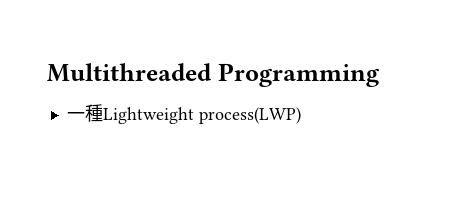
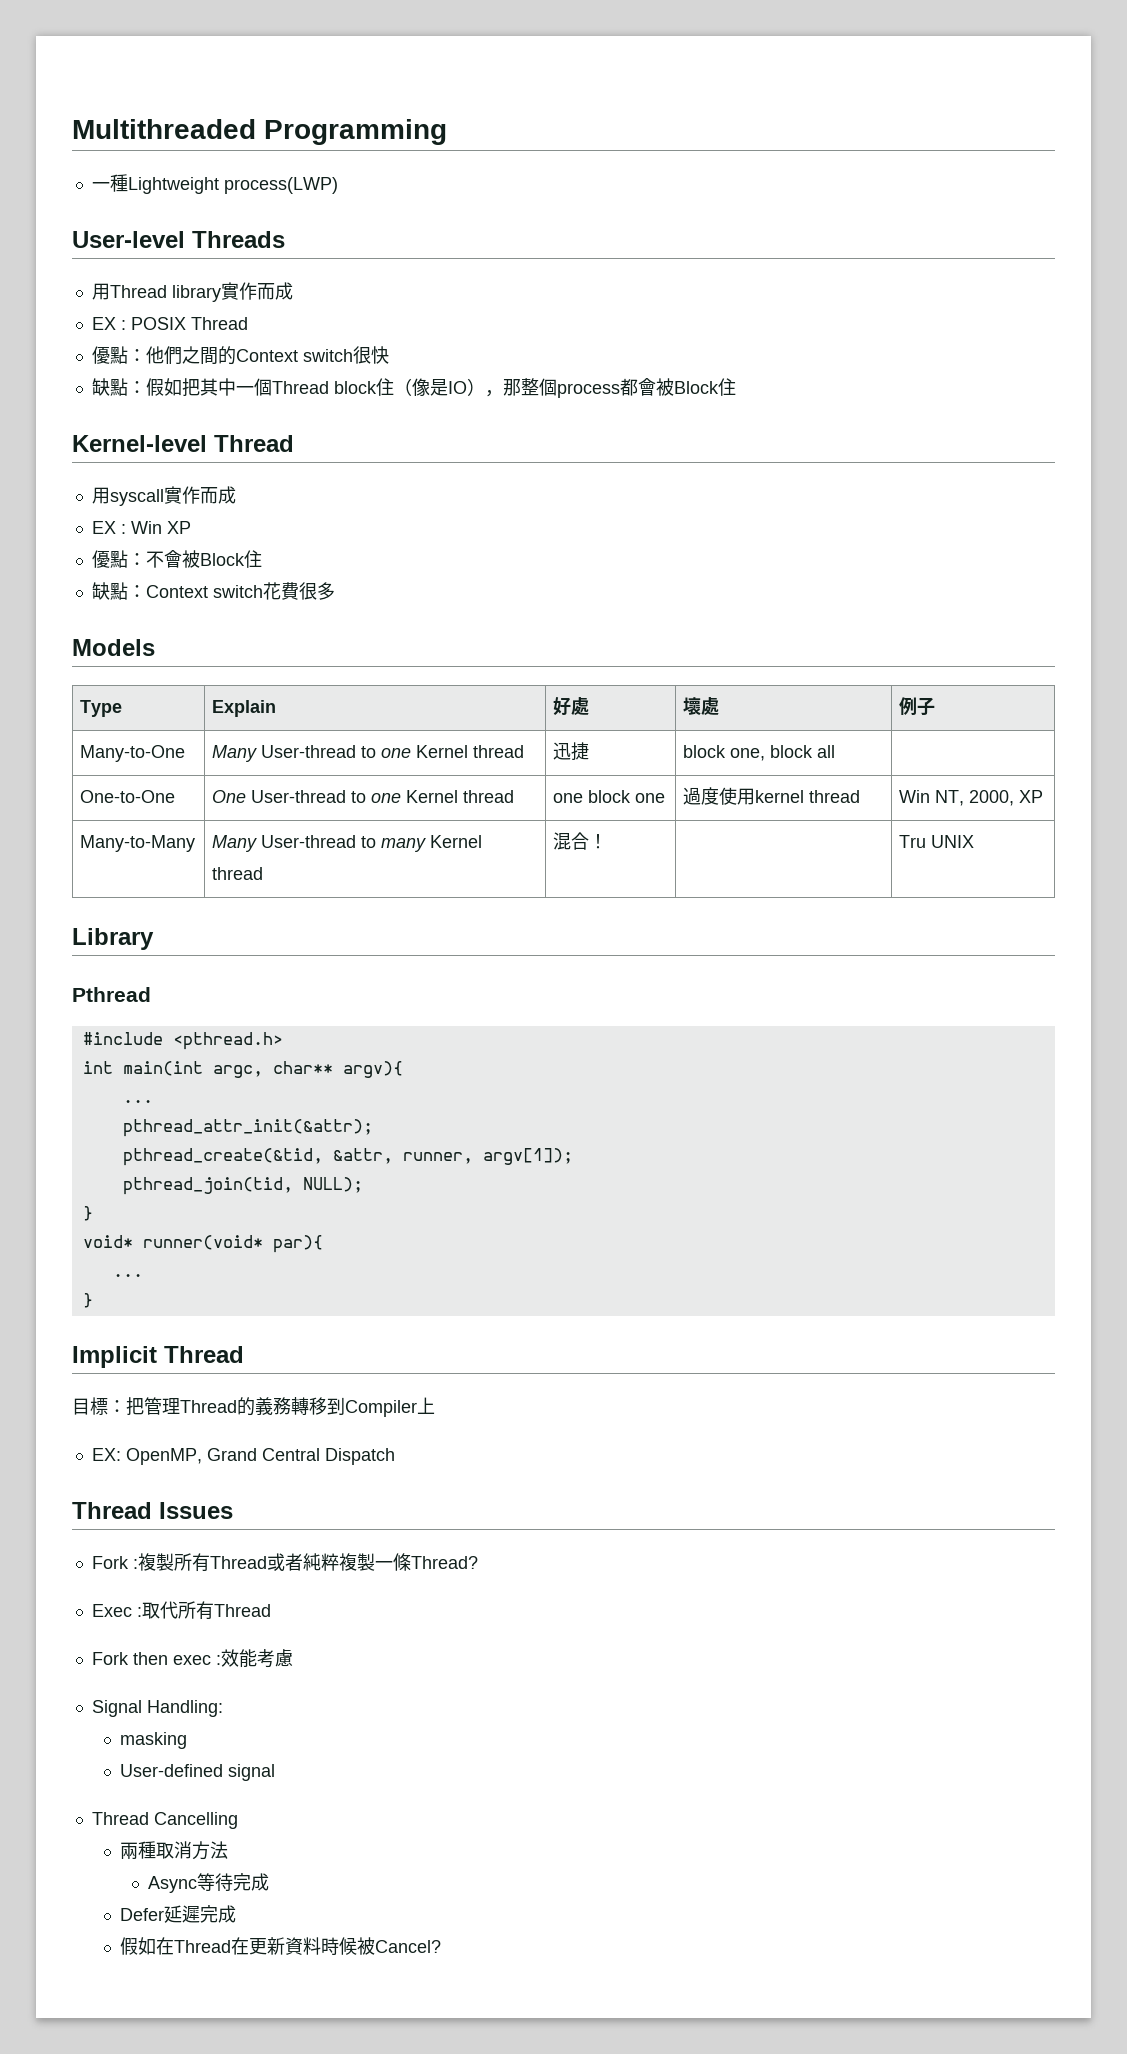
+ User-level Threads
+ 用Thread library實作而成
+ EX : POSIX Thread
+ 優點：他們之間的Context switch很快
+ 缺點：假如把其中一個Thread block住（像是IO），那整個process都會被Block住
+ Kernel-level Thread
+ 用syscall實作而成
+ EX : Win XP
+ 優點：不會被Block住
+ 缺點：Context switch花費很多
+ Models
+ Type | Explain | 好處 | 壞處 | 例子
+ Many-to-One | Many User-thread to one Kernel thread | 迅捷 | block one, block all |
+ One-to-One | One User-thread to one Kernel thread | one block one | 過度使用kernel thread | Win NT, 2000, XP
+ Many-to-Many | Many User-thread to many Kernel thread | 混合！ | | Tru UNIX
+ Library
+ Pthread
+ #include <pthread.h>
+ int main(int argc, char** argv){
+ ...
+ pthread_attr_init(&attr);
+ pthread_create(&tid, &attr, runner, argv[1]);
+ pthread_join(tid, NULL);
+ }
+ void* runner(void* par){
+ ...
+ }
+ Implicit Thread
+ 目標：把管理Thread的義務轉移到Compiler上
+ EX: OpenMP, Grand Central Dispatch
+ Thread Issues
+ Fork :複製所有Thread或者純粹複製一條Thread?
+ Exec :取代所有Thread
+ Fork then exec :效能考慮
+ Signal Handling:
+ masking
+ User-defined signal
+ Thread Cancelling
+ 兩種取消方法
+ Async等待完成
+ Defer延遲完成
+ 假如在Thread在更新資料時候被Cancel?

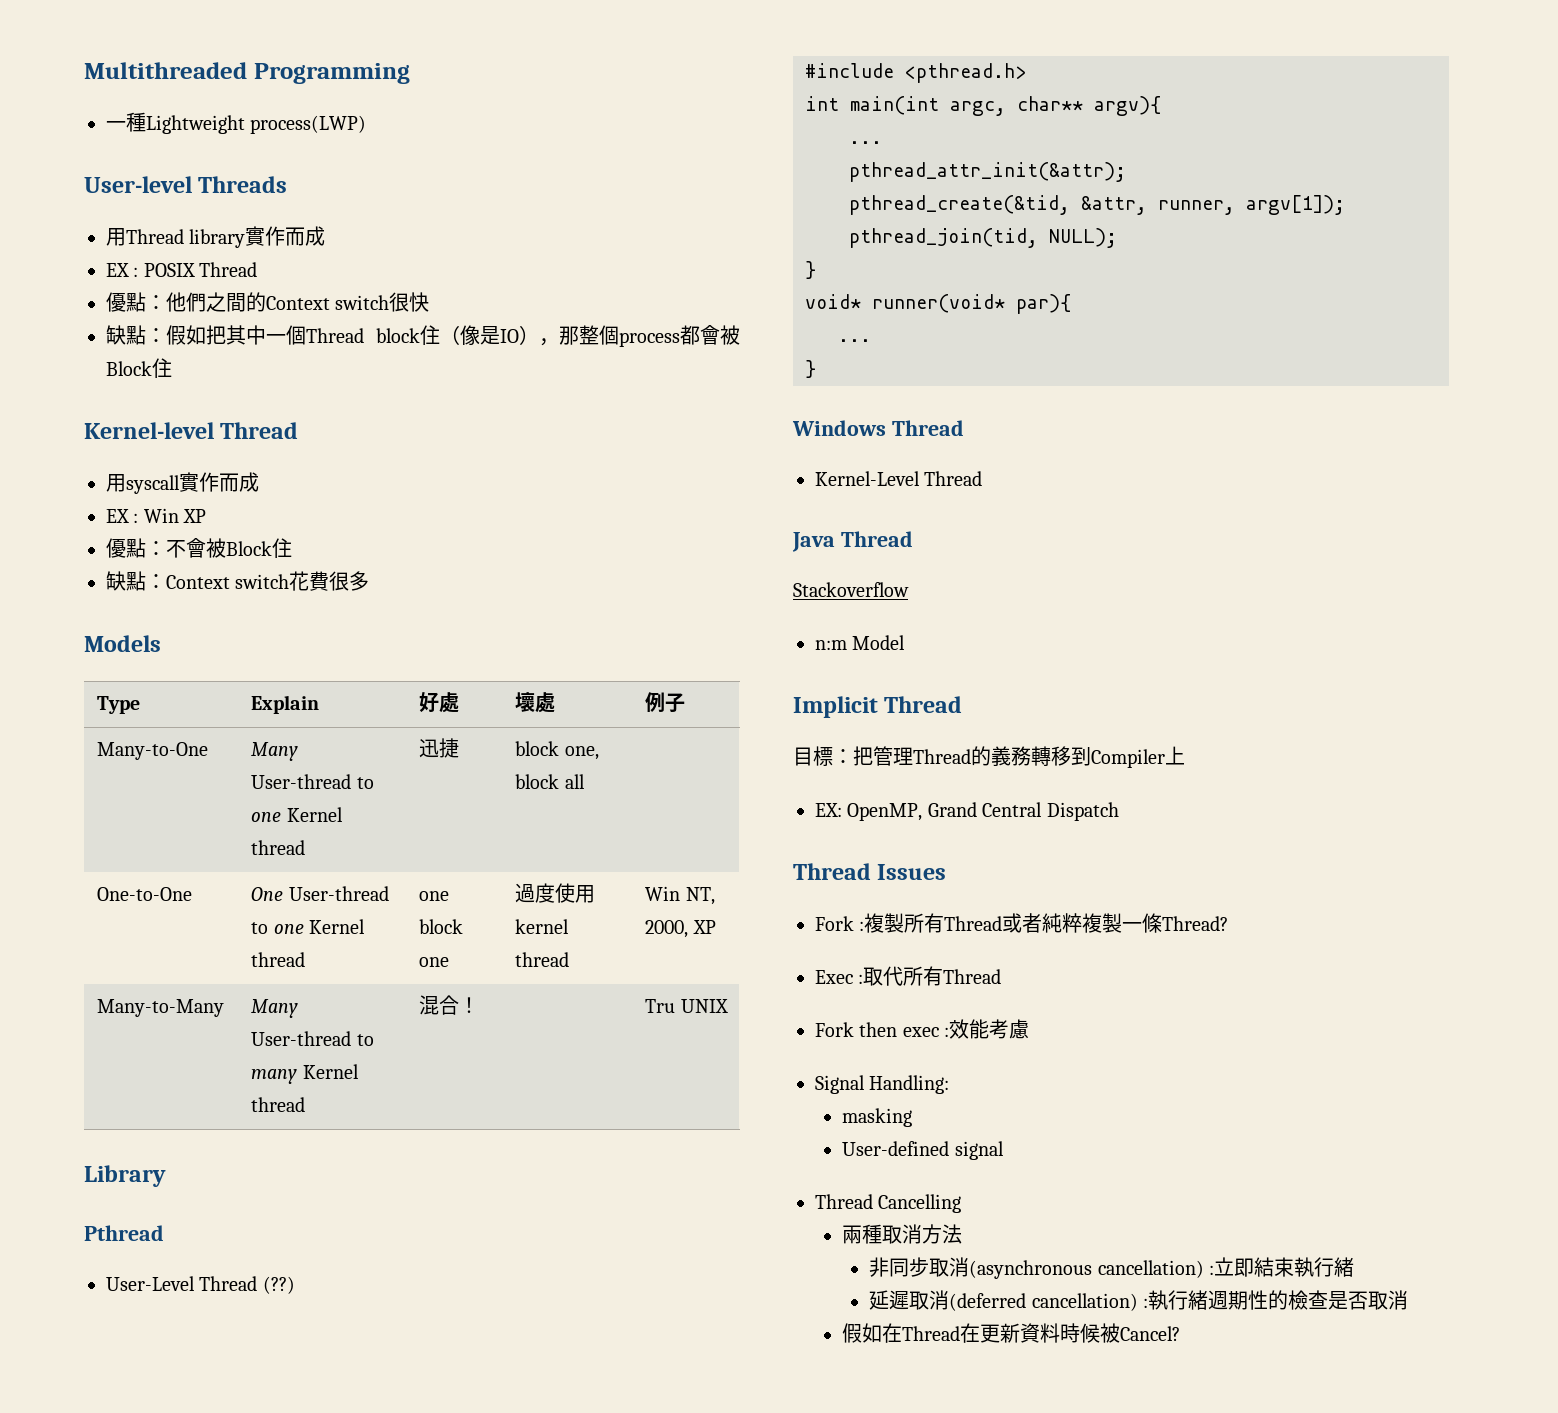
+ User-Level Thread (??)
+ Windows Thread
+ Kernel-Level Thread
+ Java Thread
+ Stackoverflow
+ n:m Model
- Async等待完成
- Defer延遲完成
+ 非同步取消(asynchronous cancellation) :立即結束執行緒
+ 延遲取消(deferred cancellation) :執行緒週期性的檢查是否取消

